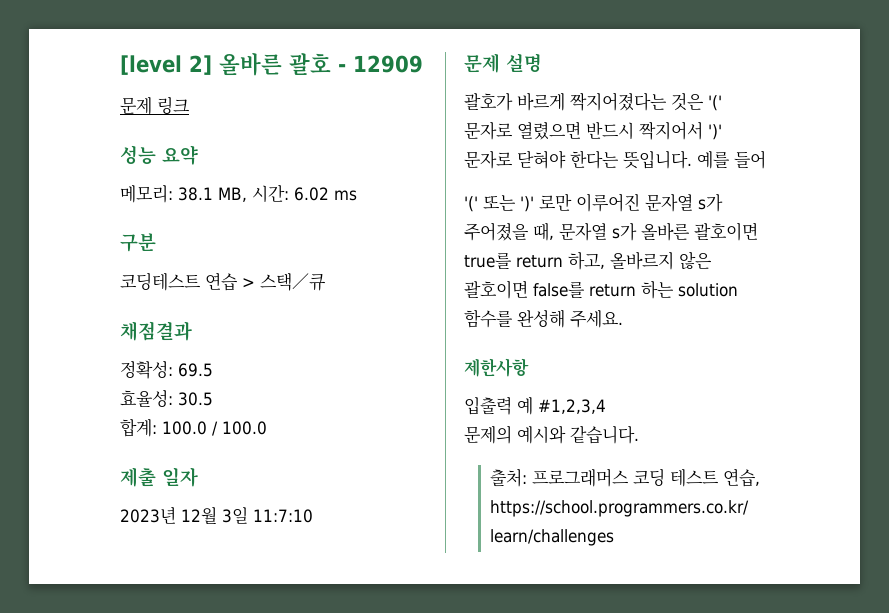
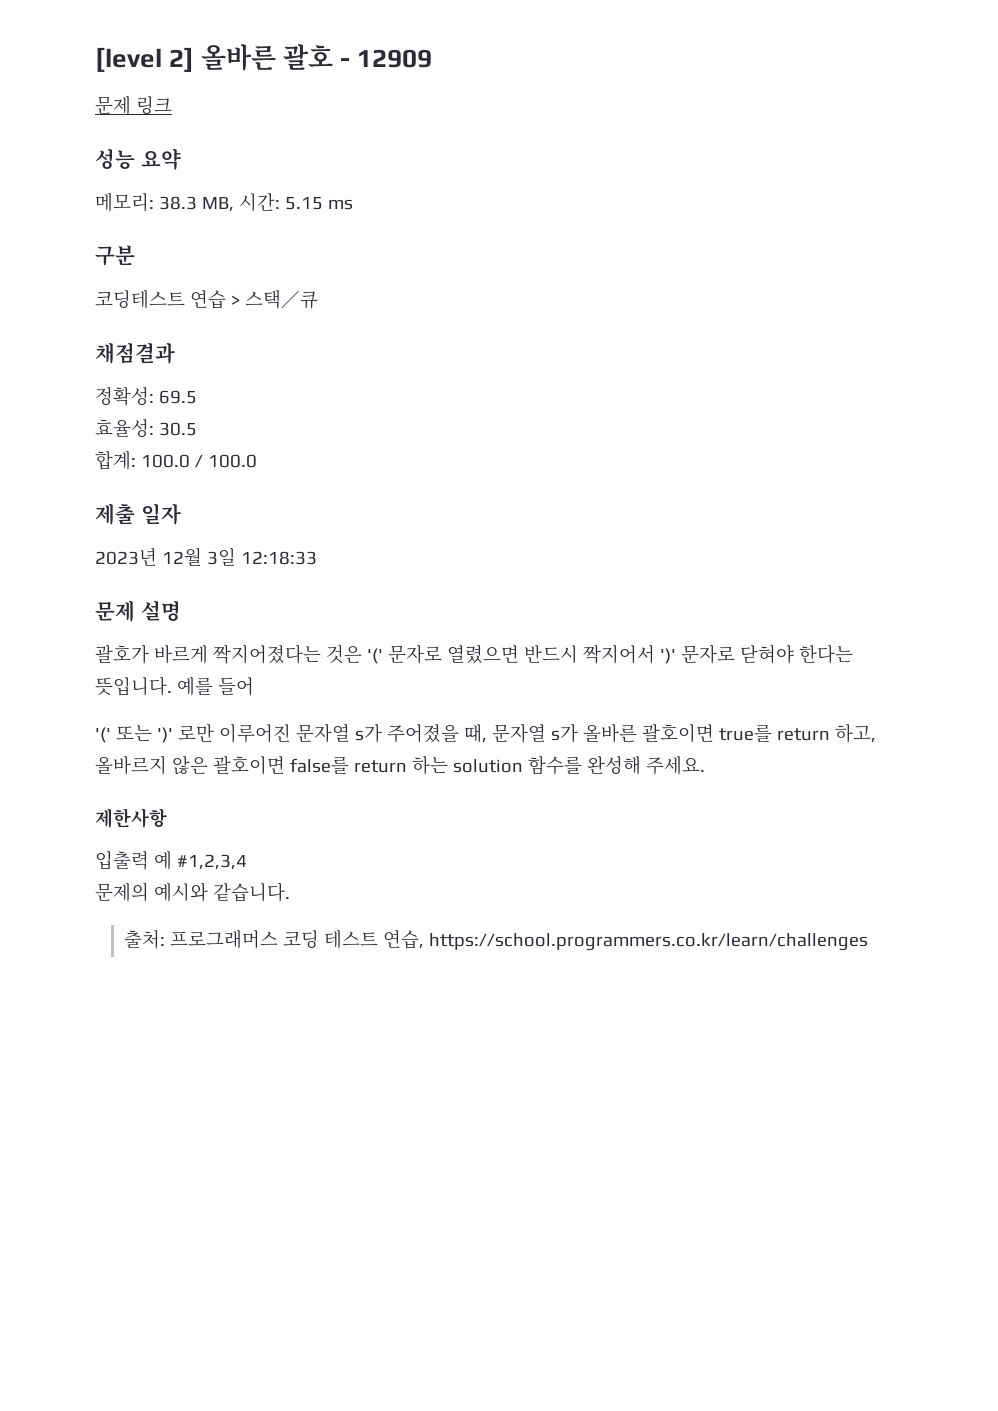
- 메모리: 38.1 MB, 시간: 6.02 ms
+ 메모리: 38.3 MB, 시간: 5.15 ms
- 2023년 12월 3일 11:7:10
+ 2023년 12월 3일 12:18:33

